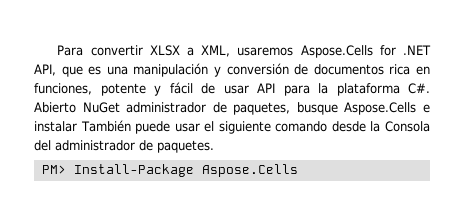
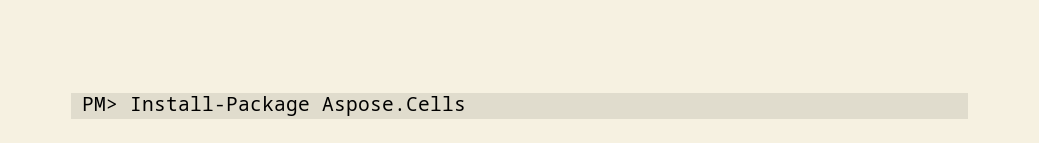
- Para convertir XLSX a XML, usaremos Aspose.Cells for .NET API, que es una manipulación y conversión de documentos rica en funciones, potente y fácil de usar API para la plataforma C#. Abierto NuGet administrador de paquetes, busque Aspose.Cells e instalar También puede usar el siguiente comando desde la Consola del administrador de paquetes.

